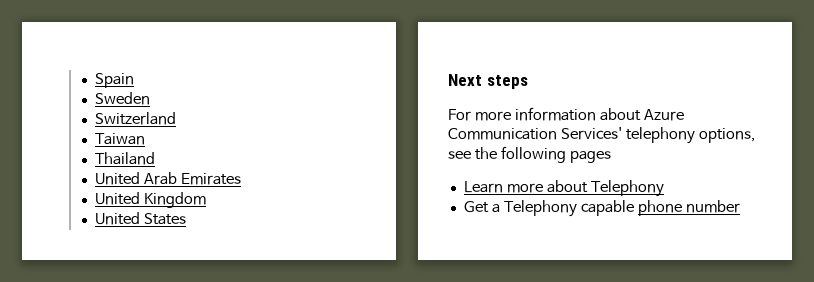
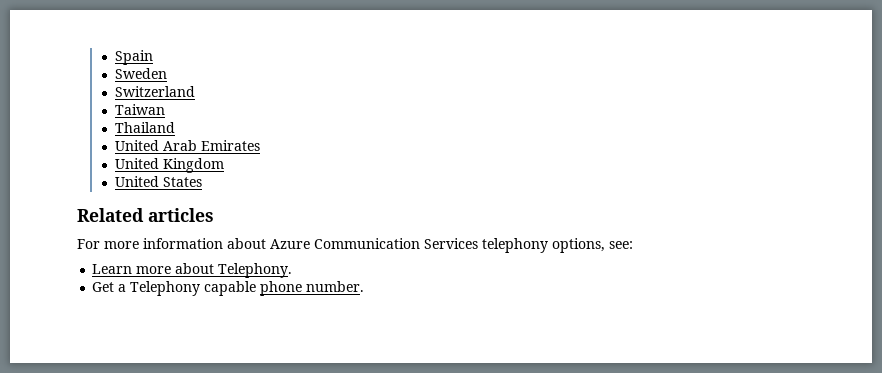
- Next steps
+ Related articles
- For more information about Azure Communication Services' telephony options, see the following pages
+ For more information about Azure Communication Services telephony options, see:
- Learn more about Telephony
+ Learn more about Telephony.
- Get a Telephony capable phone number
+ Get a Telephony capable phone number.

